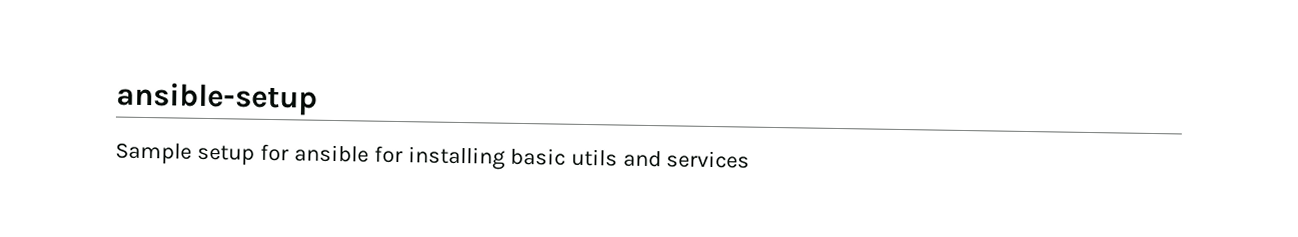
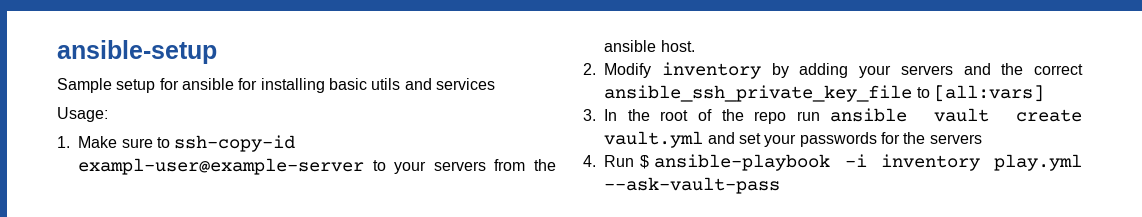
+ Usage:
+ 1. Make sure to ssh-copy-id exampl-user@example-server to your servers from the ansible host.
+ 2. Modify inventory by adding your servers and the correct ansible_ssh_private_key_file to [all:vars]
+ 3. In the root of the repo run ansible vault create vault.yml and set your passwords for the servers
+ 4. Run $ ansible-playbook -i inventory play.yml --ask-vault-pass

